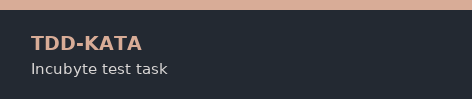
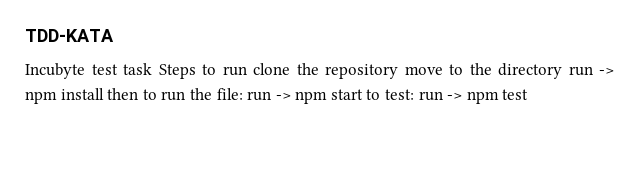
- Incubyte test task
+ Incubyte test task Steps to run clone the repository move to the directory run -> npm install then to run the file: run -> npm start to test: run -> npm test

